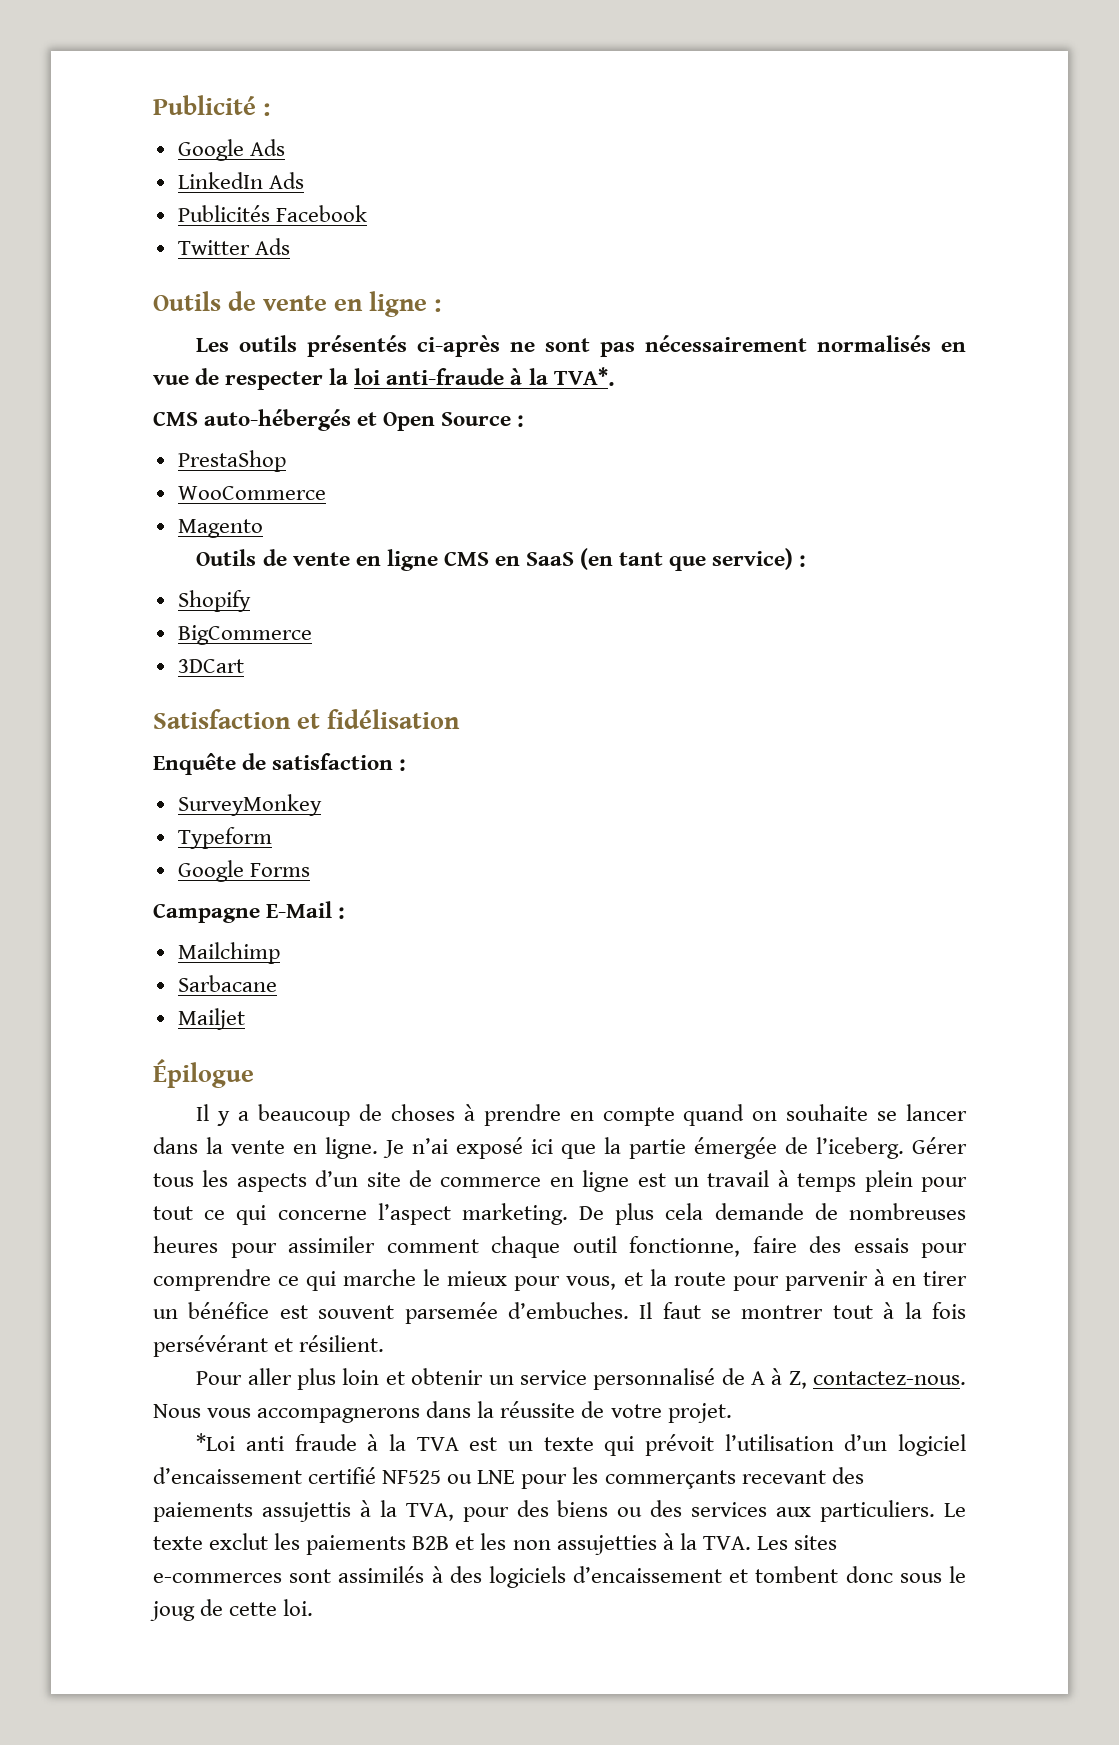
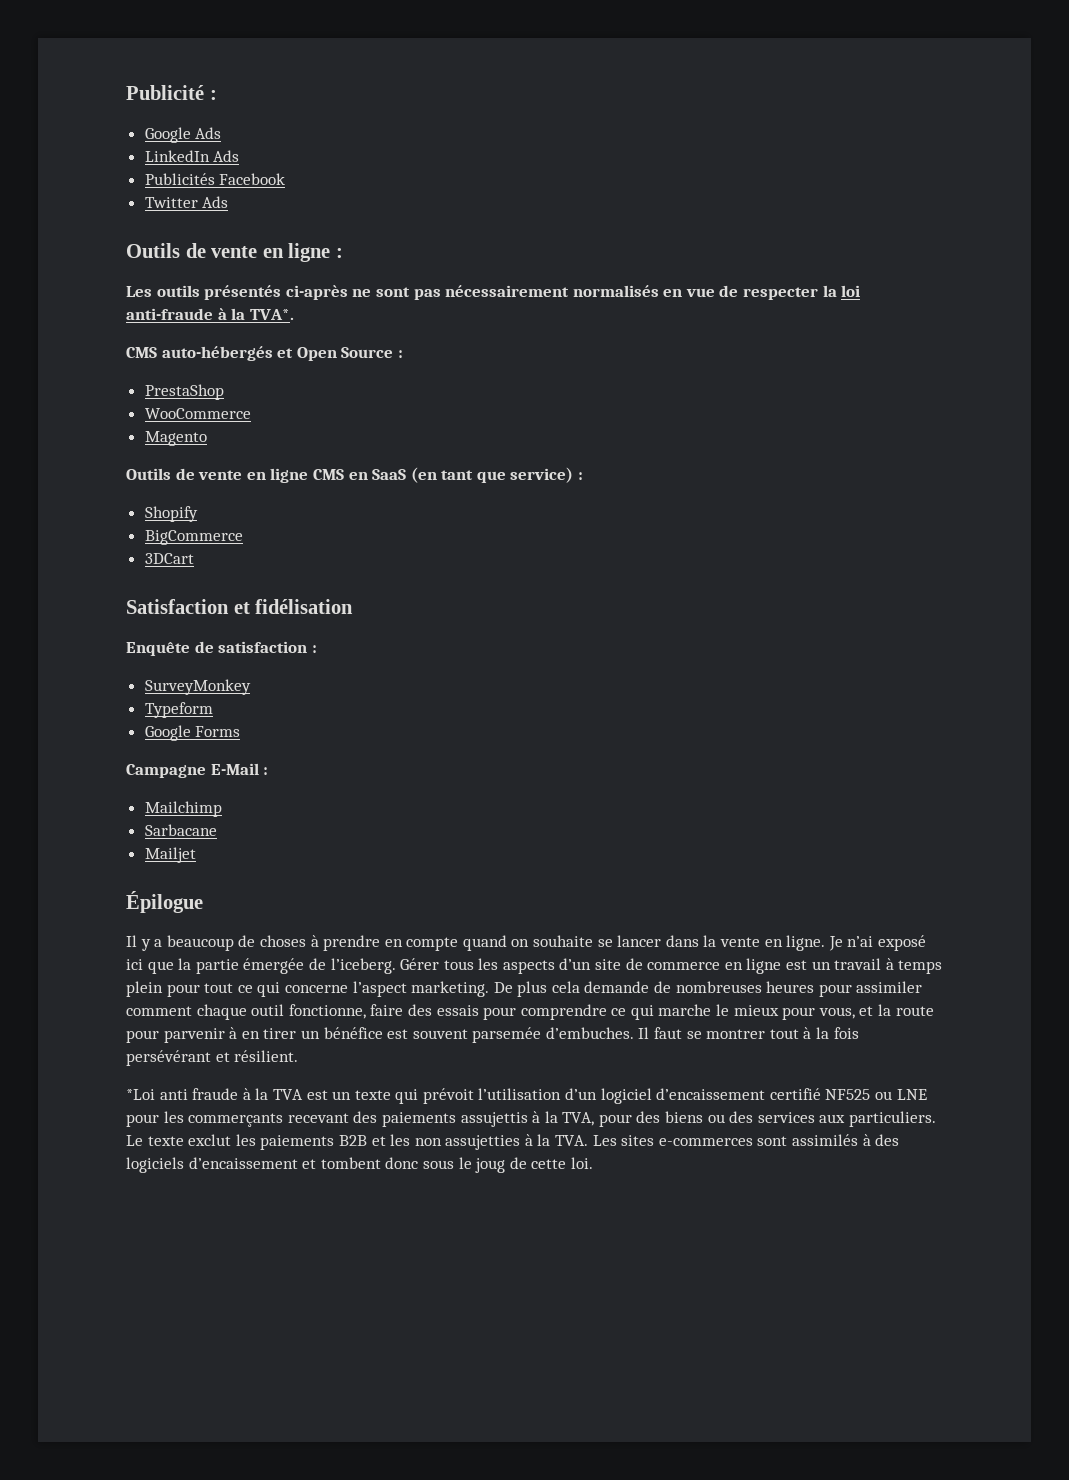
- Pour aller plus loin et obtenir un service personnalisé de A à Z, contactez-nous. Nous vous accompagnerons dans la réussite de votre projet.

